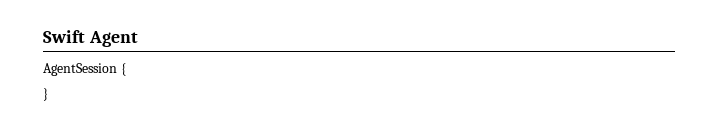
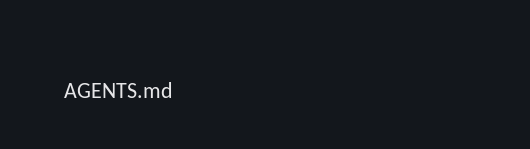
- Swift Agent
- AgentSession {
- }
+ AGENTS.md

